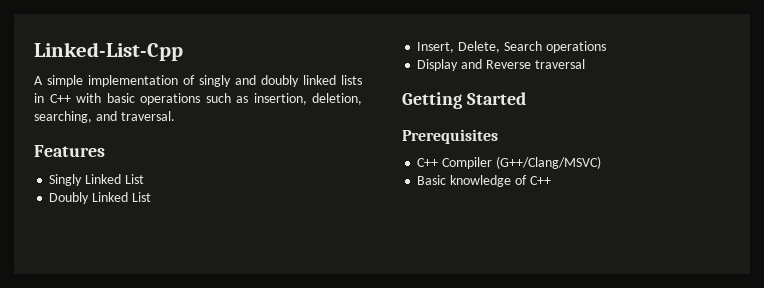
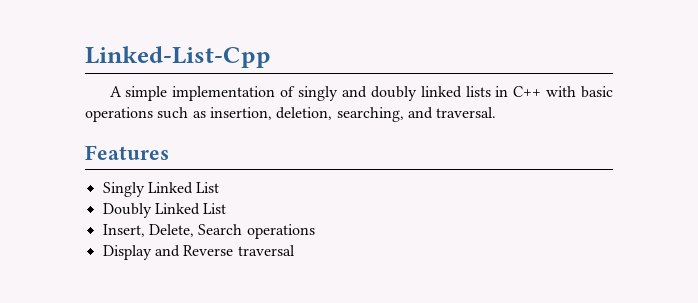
- Getting Started
- Prerequisites
- C++ Compiler (G++/Clang/MSVC)
- Basic knowledge of C++

